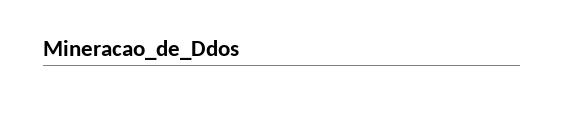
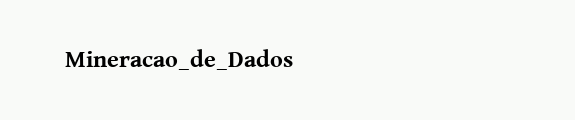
- Mineracao_de_Ddos
+ Mineracao_de_Dados

